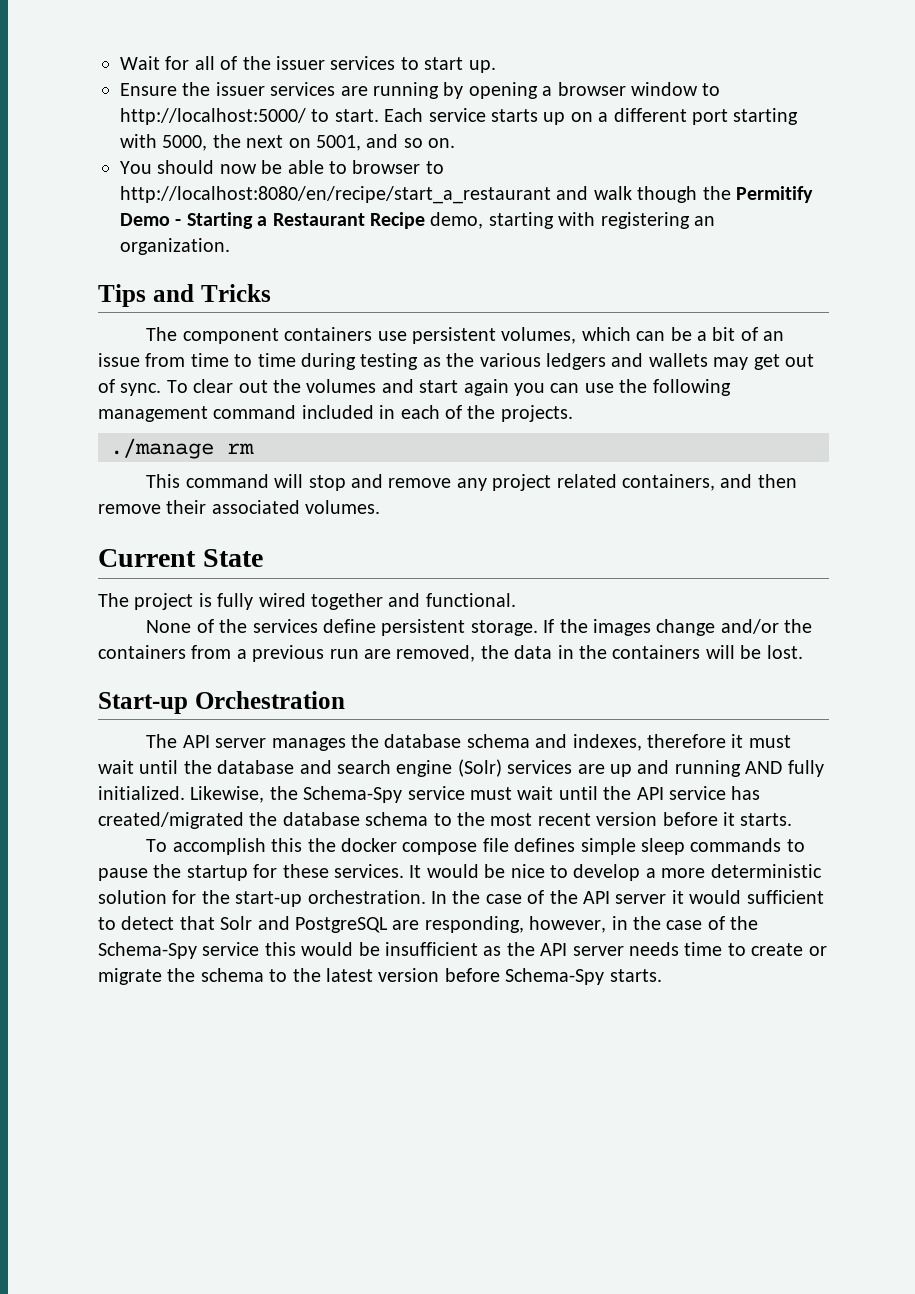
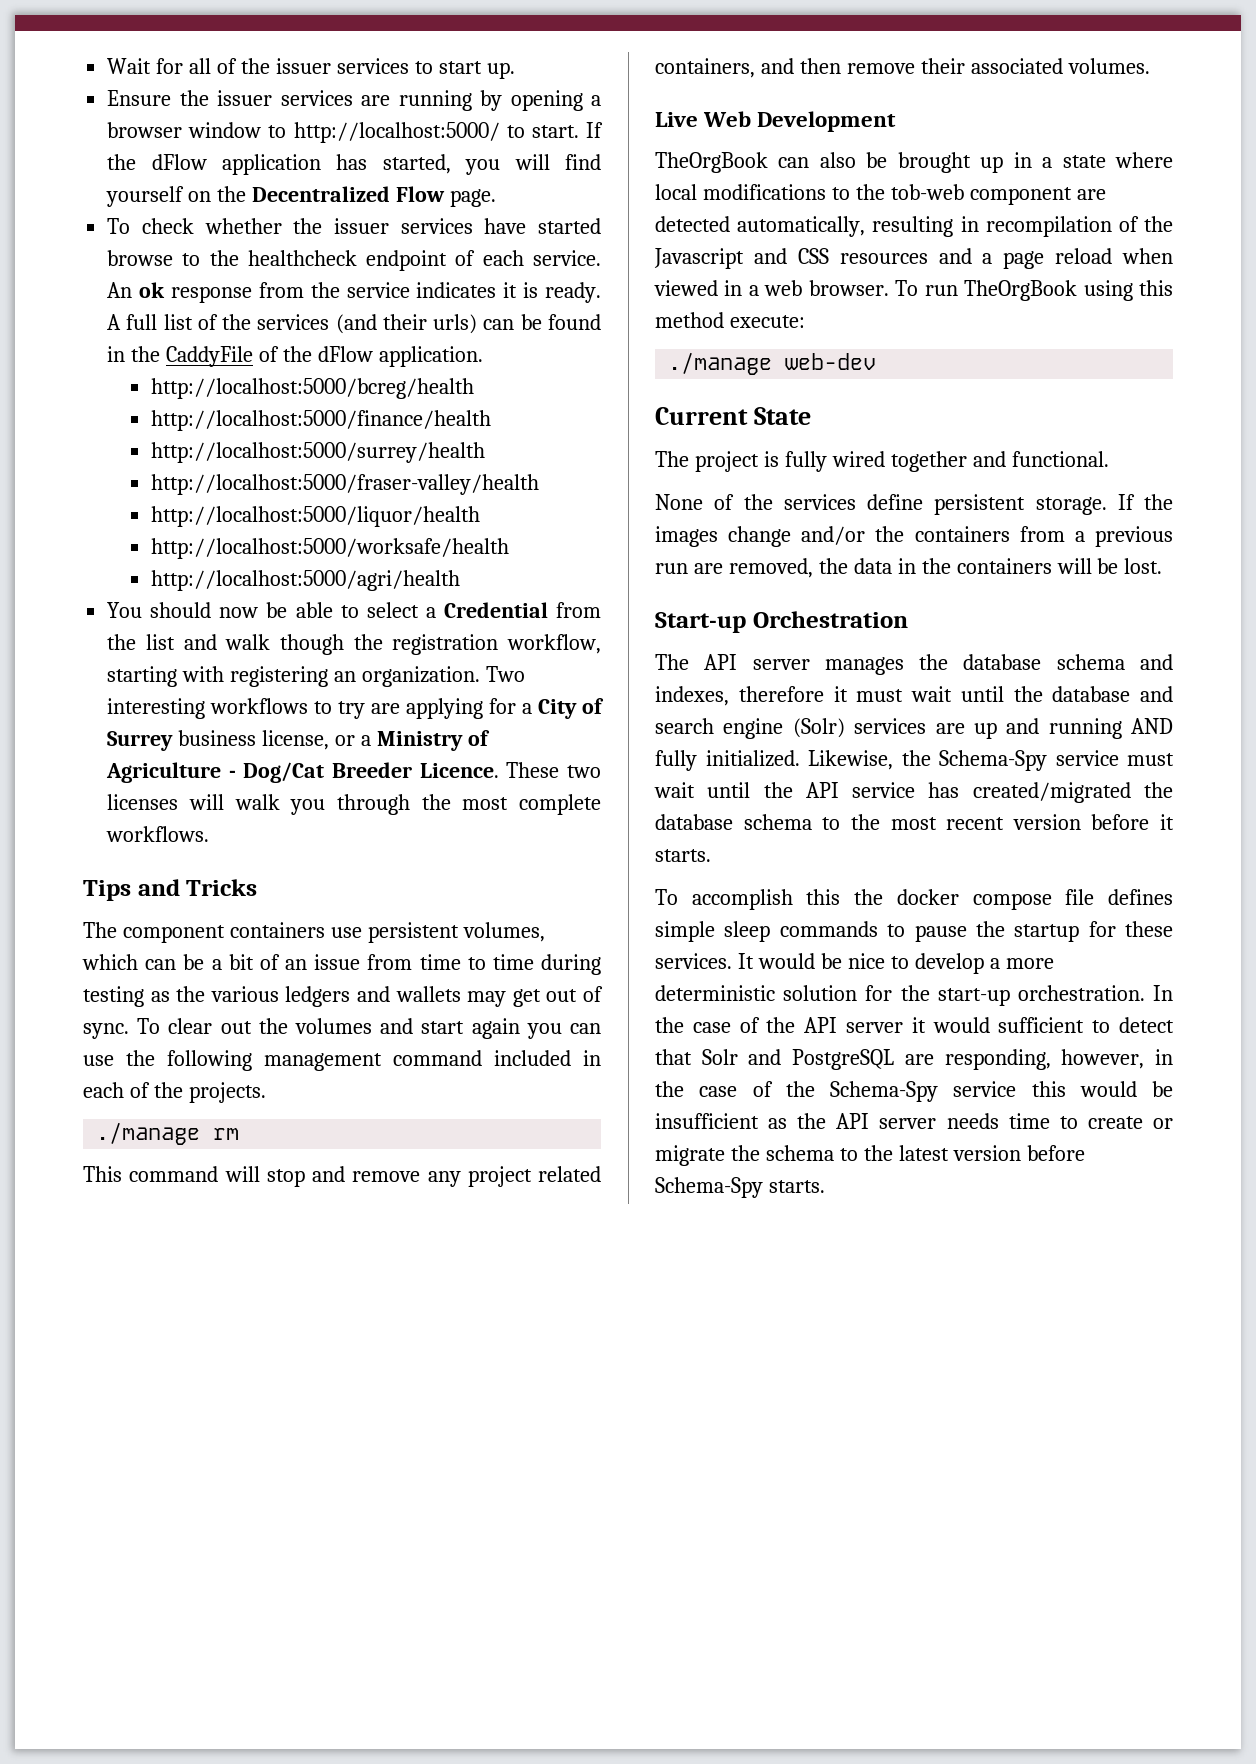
- Each service starts up on a different port starting with 5000, the next on 5001, and so on.
+ If the dFlow application has started, you will find yourself on the Decentralized Flow page.
+ To check whether the issuer services have started browse to the healthcheck endpoint of each service. An ok response from the service indicates it is ready. A full list of the services (and their urls) can be found in the CaddyFile of the dFlow application.
+ http://localhost:5000/bcreg/health
+ http://localhost:5000/finance/health
+ http://localhost:5000/surrey/health
+ http://localhost:5000/fraser-valley/health
+ http://localhost:5000/liquor/health
+ http://localhost:5000/worksafe/health
+ http://localhost:5000/agri/health
- You should now be able to browser to http://localhost:8080/en/recipe/start_a_restaurant and walk though the Permitify Demo - Starting a Restaurant Recipe demo, starting with registering an organization.
+ You should now be able to select a Credential from the list and walk though the registration workflow, starting with registering an organization. Two interesting workflows to try are applying for a City of Surrey business license, or a Ministry of Agriculture - Dog/Cat Breeder Licence. These two licenses will walk you through the most complete workflows.
+ Live Web Development
+ TheOrgBook can also be brought up in a state where local modifications to the tob-web component are detected automatically, resulting in recompilation of the Javascript and CSS resources and a page reload when viewed in a web browser. To run TheOrgBook using this method execute:
+ ./manage web-dev

